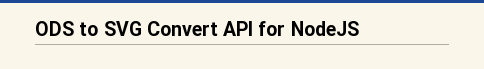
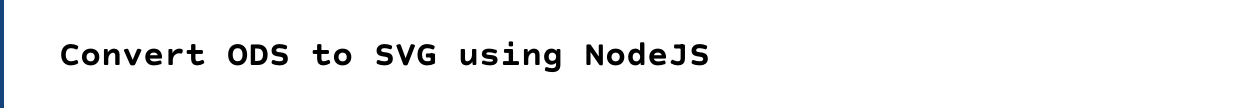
- ODS to SVG Convert API for NodeJS
+ Convert ODS to SVG using NodeJS

